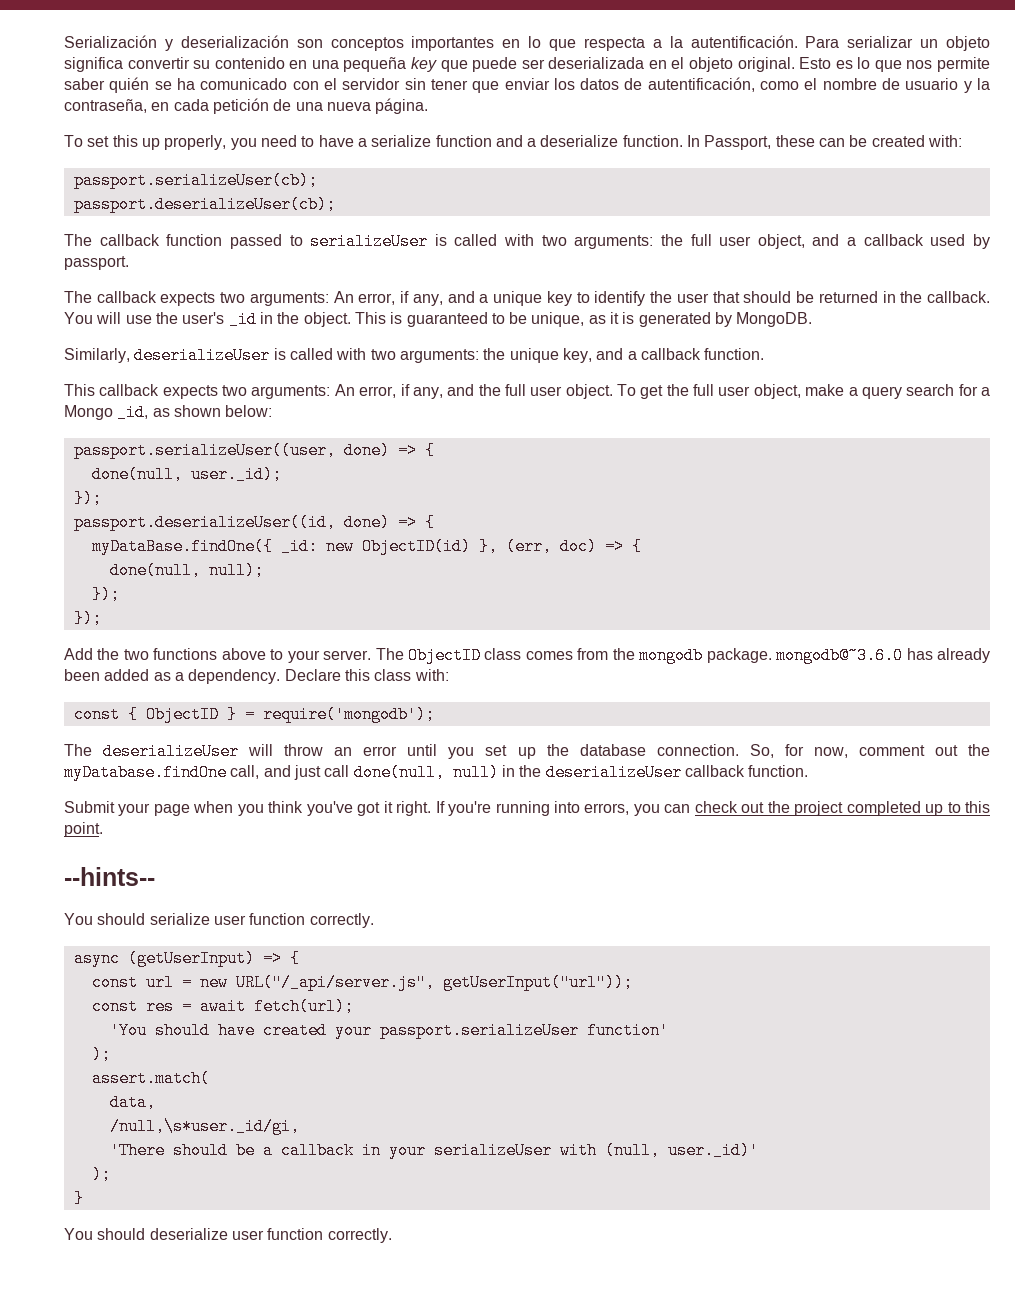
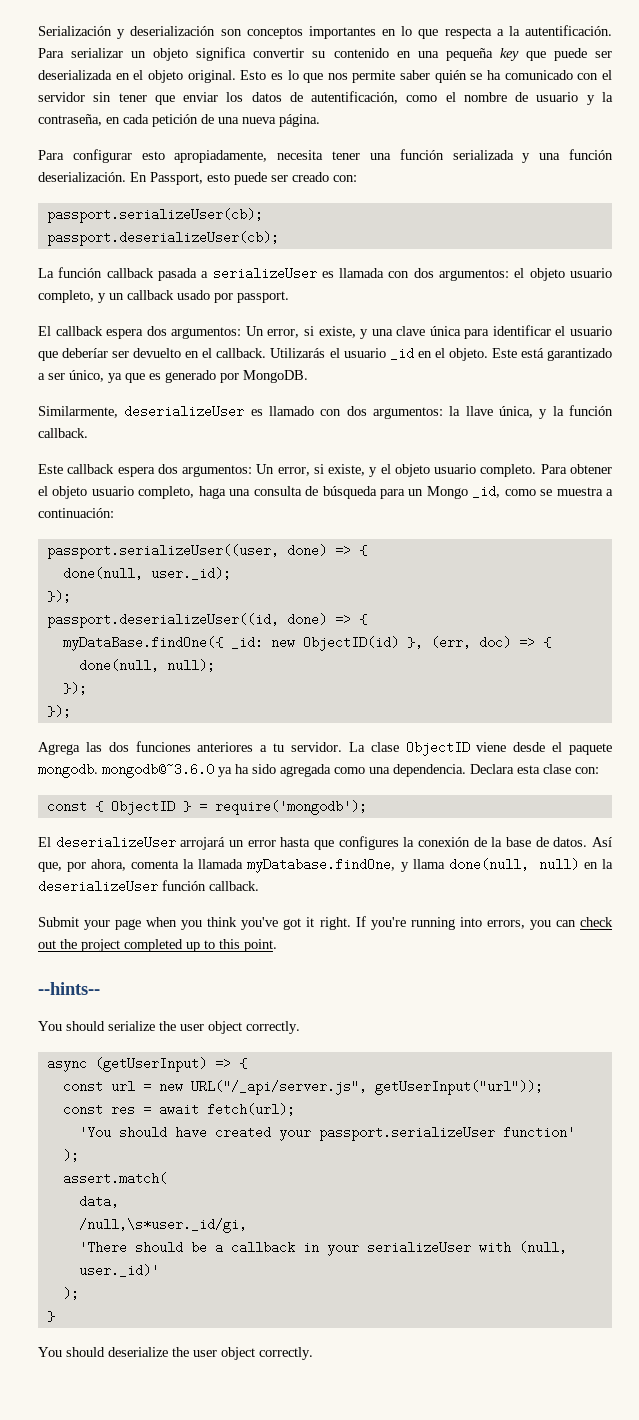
- To set this up properly, you need to have a serialize function and a deserialize function. In Passport, these can be created with:
+ Para configurar esto apropiadamente, necesita tener una función serializada y una función deserialización. En Passport, esto puede ser creado con:
  passport.serializeUser(cb);
  passport.deserializeUser(cb);
- The callback function passed to serializeUser is called with two arguments: the full user object, and a callback used by passport.
- The callback expects two arguments: An error, if any, and a unique key to identify the user that should be returned in the callback. You will use the user's _id in the object. This is guaranteed to be unique, as it is generated by MongoDB.
- Similarly, deserializeUser is called with two arguments: the unique key, and a callback function.
- This callback expects two arguments: An error, if any, and the full user object. To get the full user object, make a query search for a Mongo _id, as shown below:
+ La función callback pasada a serializeUser es llamada con dos argumentos: el objeto usuario completo, y un callback usado por passport.
+ El callback espera dos argumentos: Un error, si existe, y una clave única para identificar el usuario que deberíar ser devuelto en el callback. Utilizarás el usuario _id en el objeto. Este está garantizado a ser único, ya que es generado por MongoDB.
+ Similarmente, deserializeUser es llamado con dos argumentos: la llave única, y la función callback.
+ Este callback espera dos argumentos: Un error, si existe, y el objeto usuario completo. Para obtener el objeto usuario completo, haga una consulta de búsqueda para un Mongo _id, como se muestra a continuación:
- Add the two functions above to your server. The ObjectID class comes from the mongodb package. mongodb@~3.6.0 has already been added as a dependency. Declare this class with:
+ Agrega las dos funciones anteriores a tu servidor. La clase ObjectID viene desde el paquete mongodb. mongodb@~3.6.0 ya ha sido agregada como una dependencia. Declara esta clase con:
- The deserializeUser will throw an error until you set up the database connection. So, for now, comment out the myDatabase.findOne call, and just call done(null, null) in the deserializeUser callback function.
+ El deserializeUser arrojará un error hasta que configures la conexión de la base de datos. Así que, por ahora, comenta la llamada myDatabase.findOne, y llama done(null, null) en la deserializeUser función callback.
- You should serialize user function correctly.
+ You should serialize the user object correctly.
- You should deserialize user function correctly.
+ You should deserialize the user object correctly.

